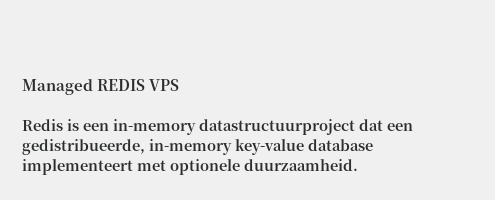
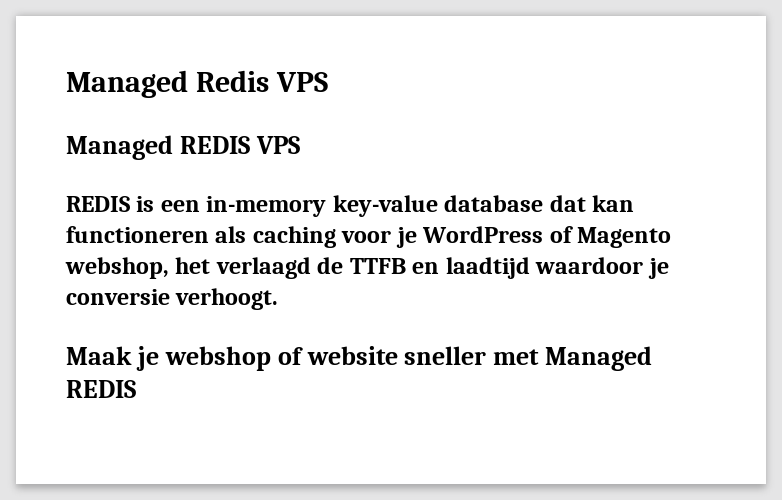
+ Managed Redis VPS
- Redis is een in-memory datastructuurproject dat een gedistribueerde, in-memory key-value database implementeert met optionele duurzaamheid.
+ REDIS is een in-memory key-value database dat kan functioneren als caching voor je WordPress of Magento webshop, het verlaagd de TTFB en laadtijd waardoor je conversie verhoogt.
+ Maak je webshop of website sneller met Managed REDIS

